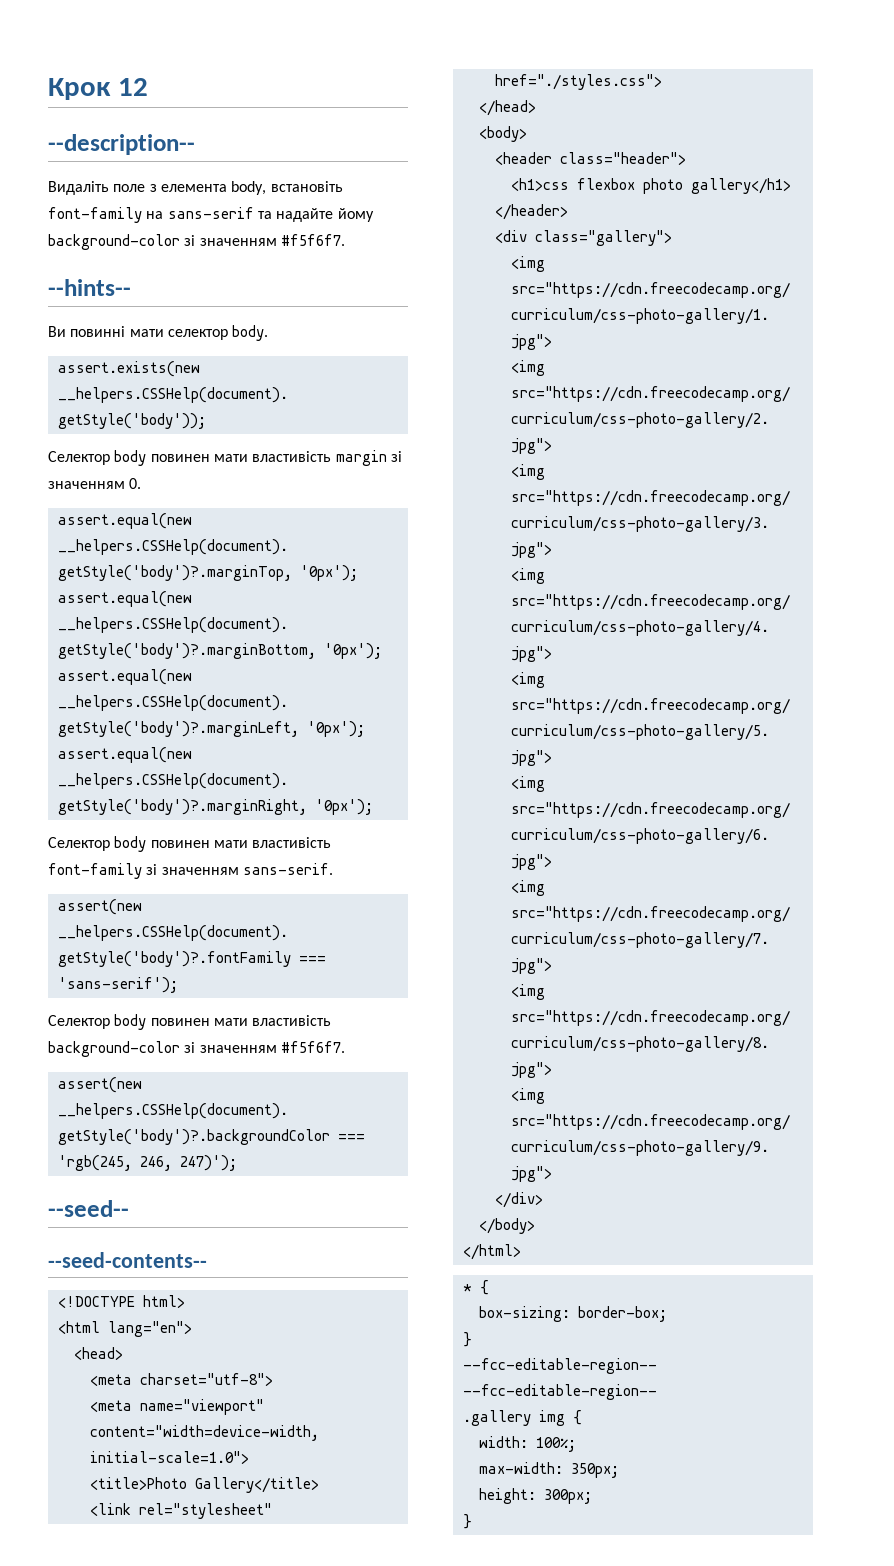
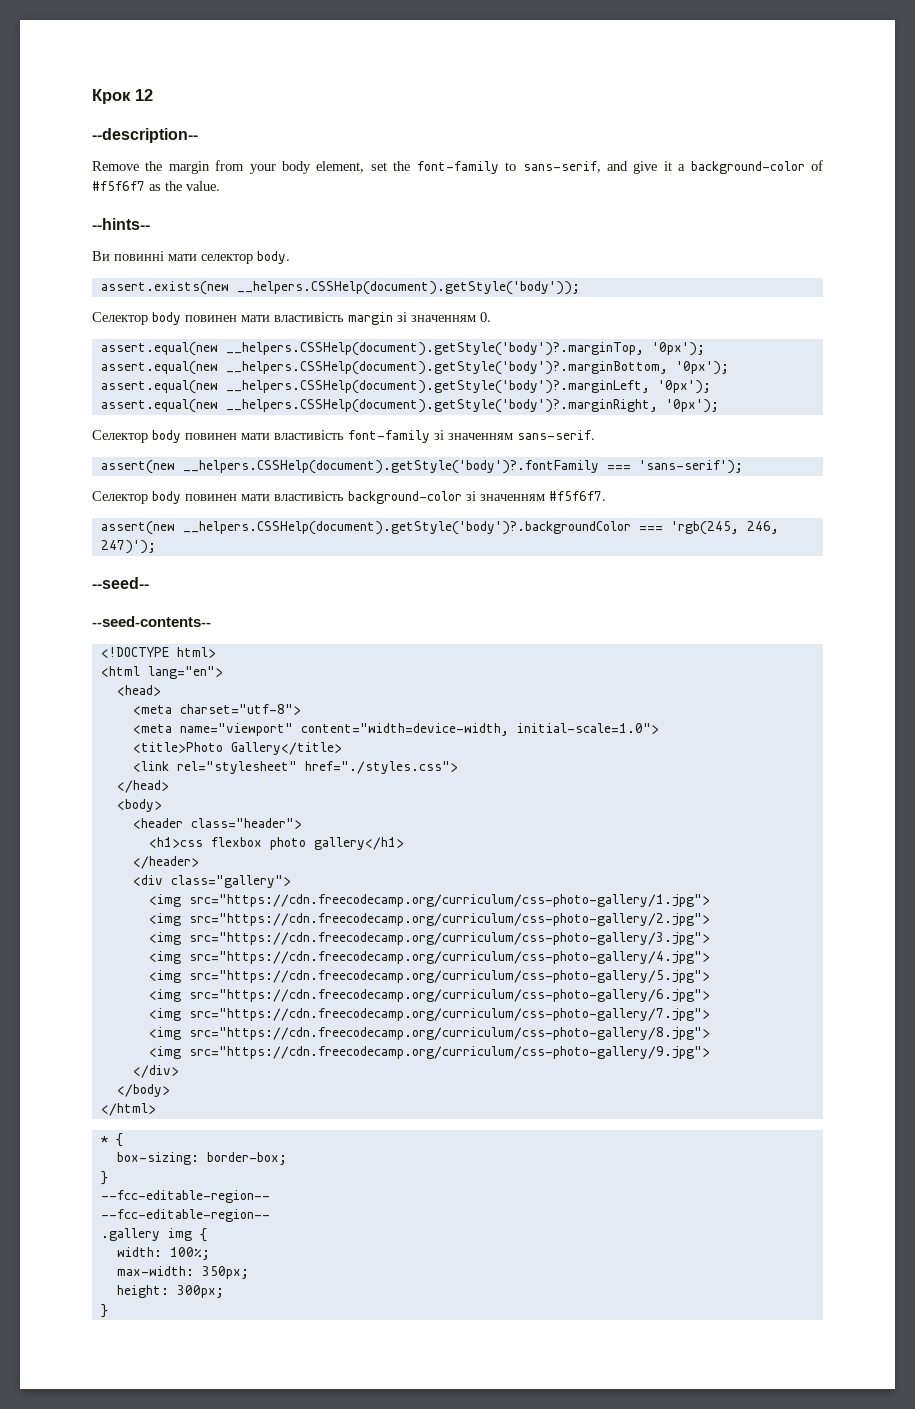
- Видаліть поле з елемента body, встановіть font-family на sans-serif та надайте йому background-color зі значенням #f5f6f7.
+ Remove the margin from your body element, set the font-family to sans-serif, and give it a background-color of #f5f6f7 as the value.

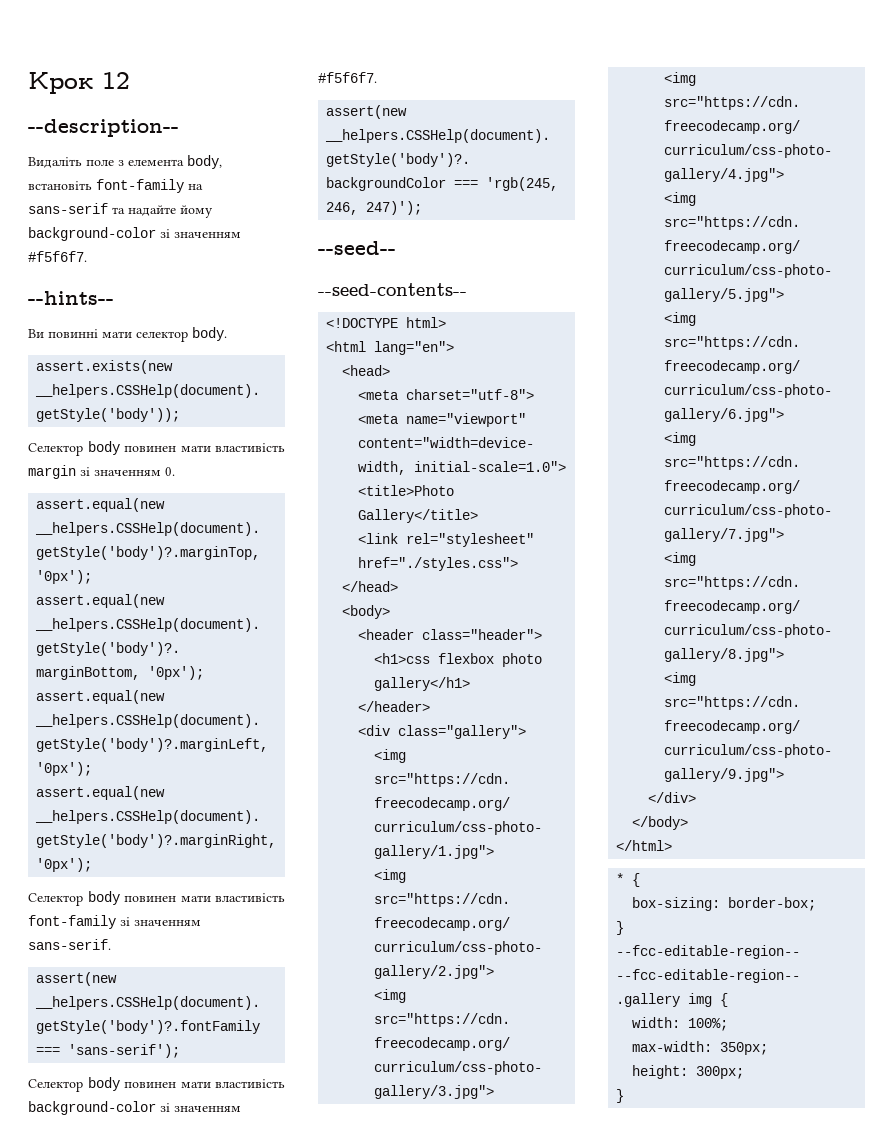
- Remove the margin from your body element, set the font-family to sans-serif, and give it a background-color of #f5f6f7 as the value.
+ Видаліть поле з елемента body, встановіть font-family на sans-serif та надайте йому background-color зі значенням #f5f6f7.

